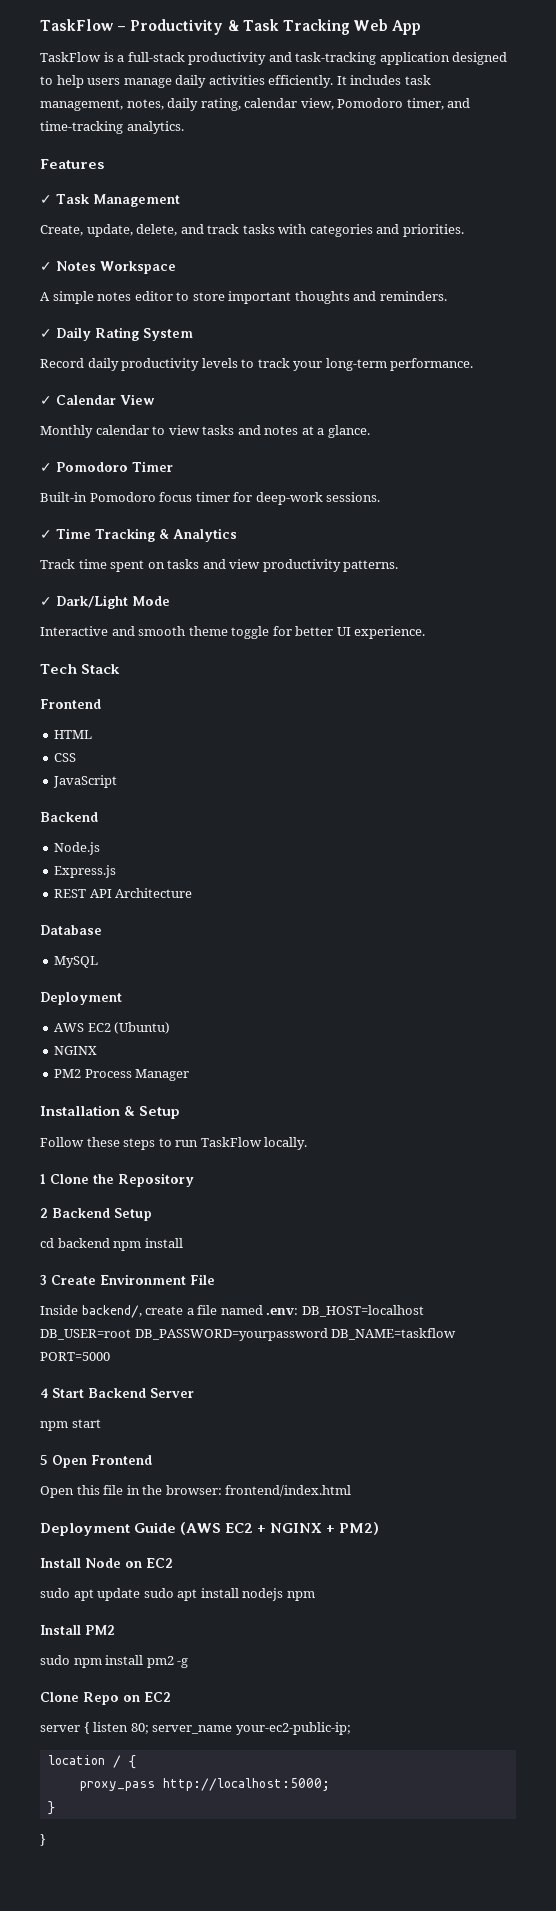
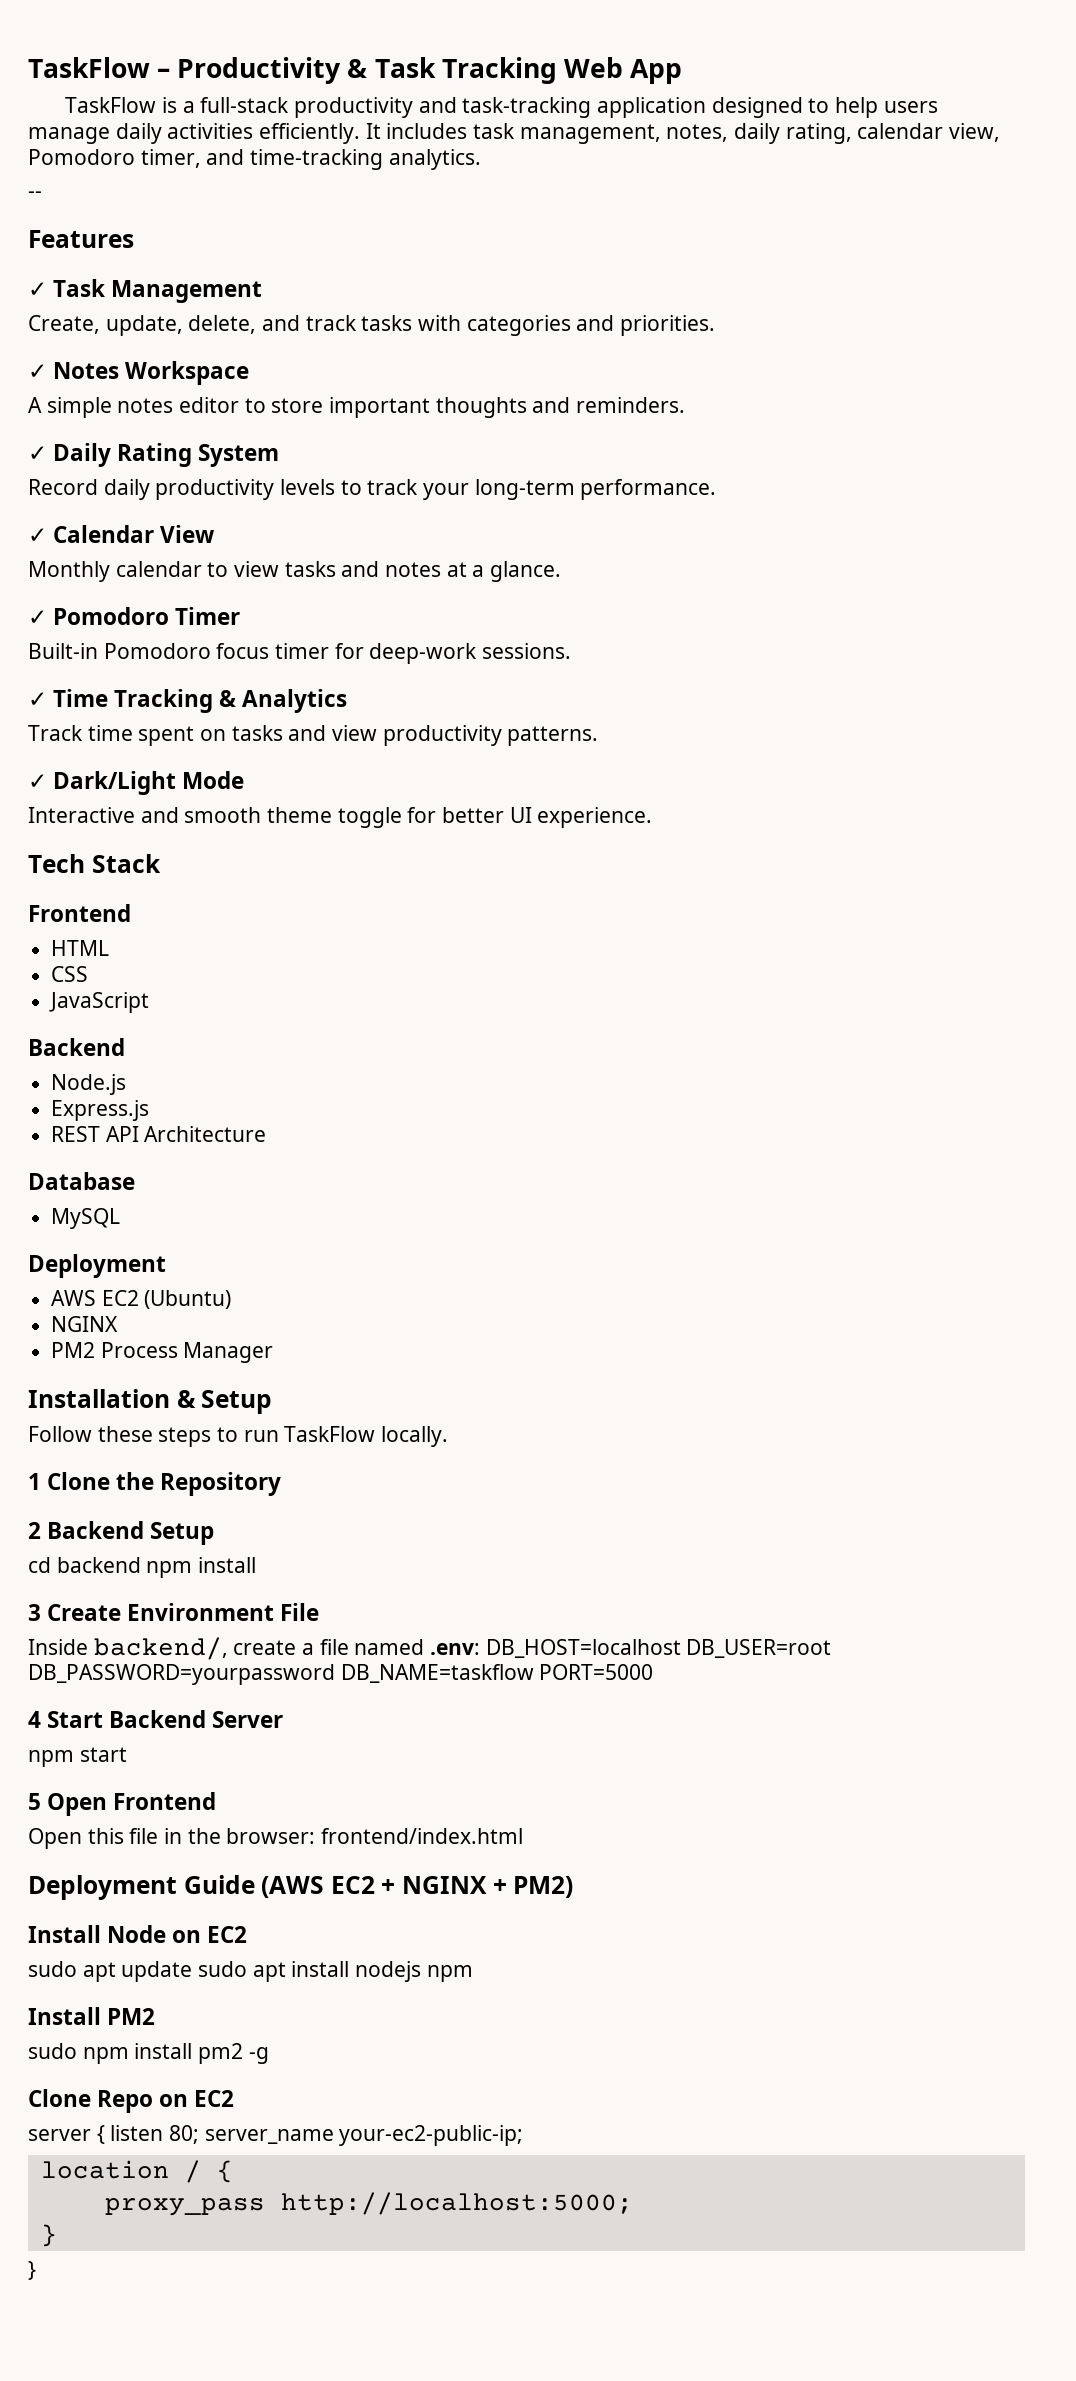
+ --

